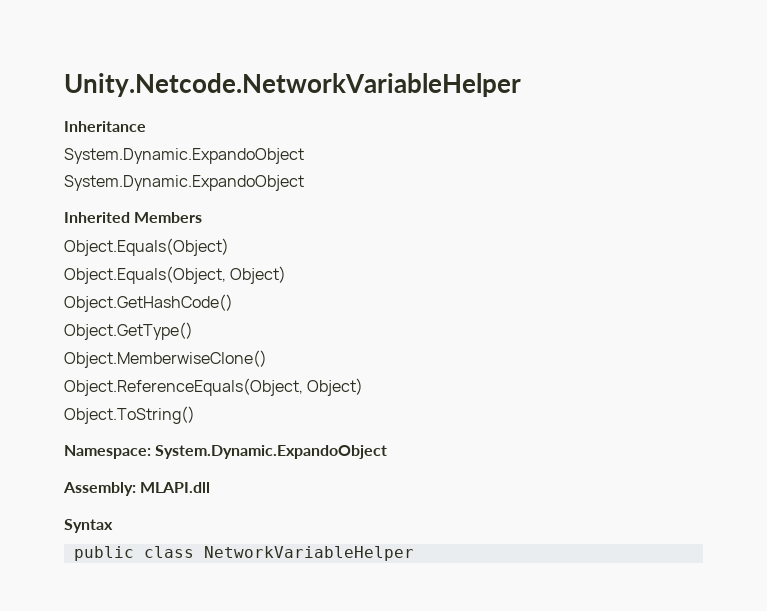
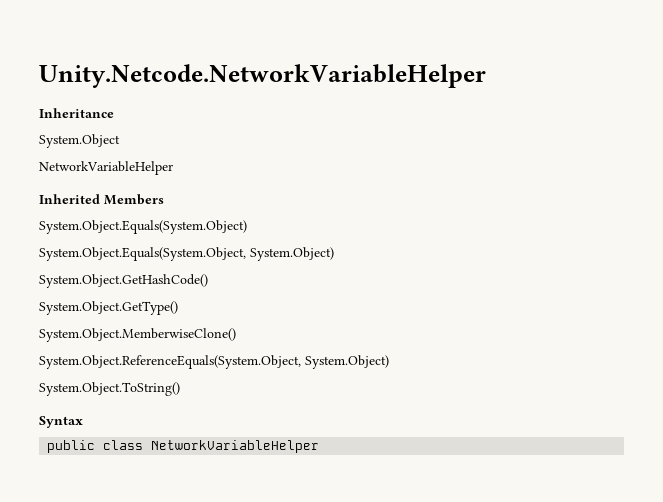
  Inheritance
- System.Dynamic.ExpandoObject
- System.Dynamic.ExpandoObject
+ System.Object
+ NetworkVariableHelper
- Object.Equals(Object)
- Object.Equals(Object, Object)
- Object.GetHashCode()
- Object.GetType()
- Object.MemberwiseClone()
- Object.ReferenceEquals(Object, Object)
- Object.ToString()
- Namespace: System.Dynamic.ExpandoObject
- Assembly: MLAPI.dll
+ System.Object.Equals(System.Object)
+ System.Object.Equals(System.Object, System.Object)
+ System.Object.GetHashCode()
+ System.Object.GetType()
+ System.Object.MemberwiseClone()
+ System.Object.ReferenceEquals(System.Object, System.Object)
+ System.Object.ToString()

